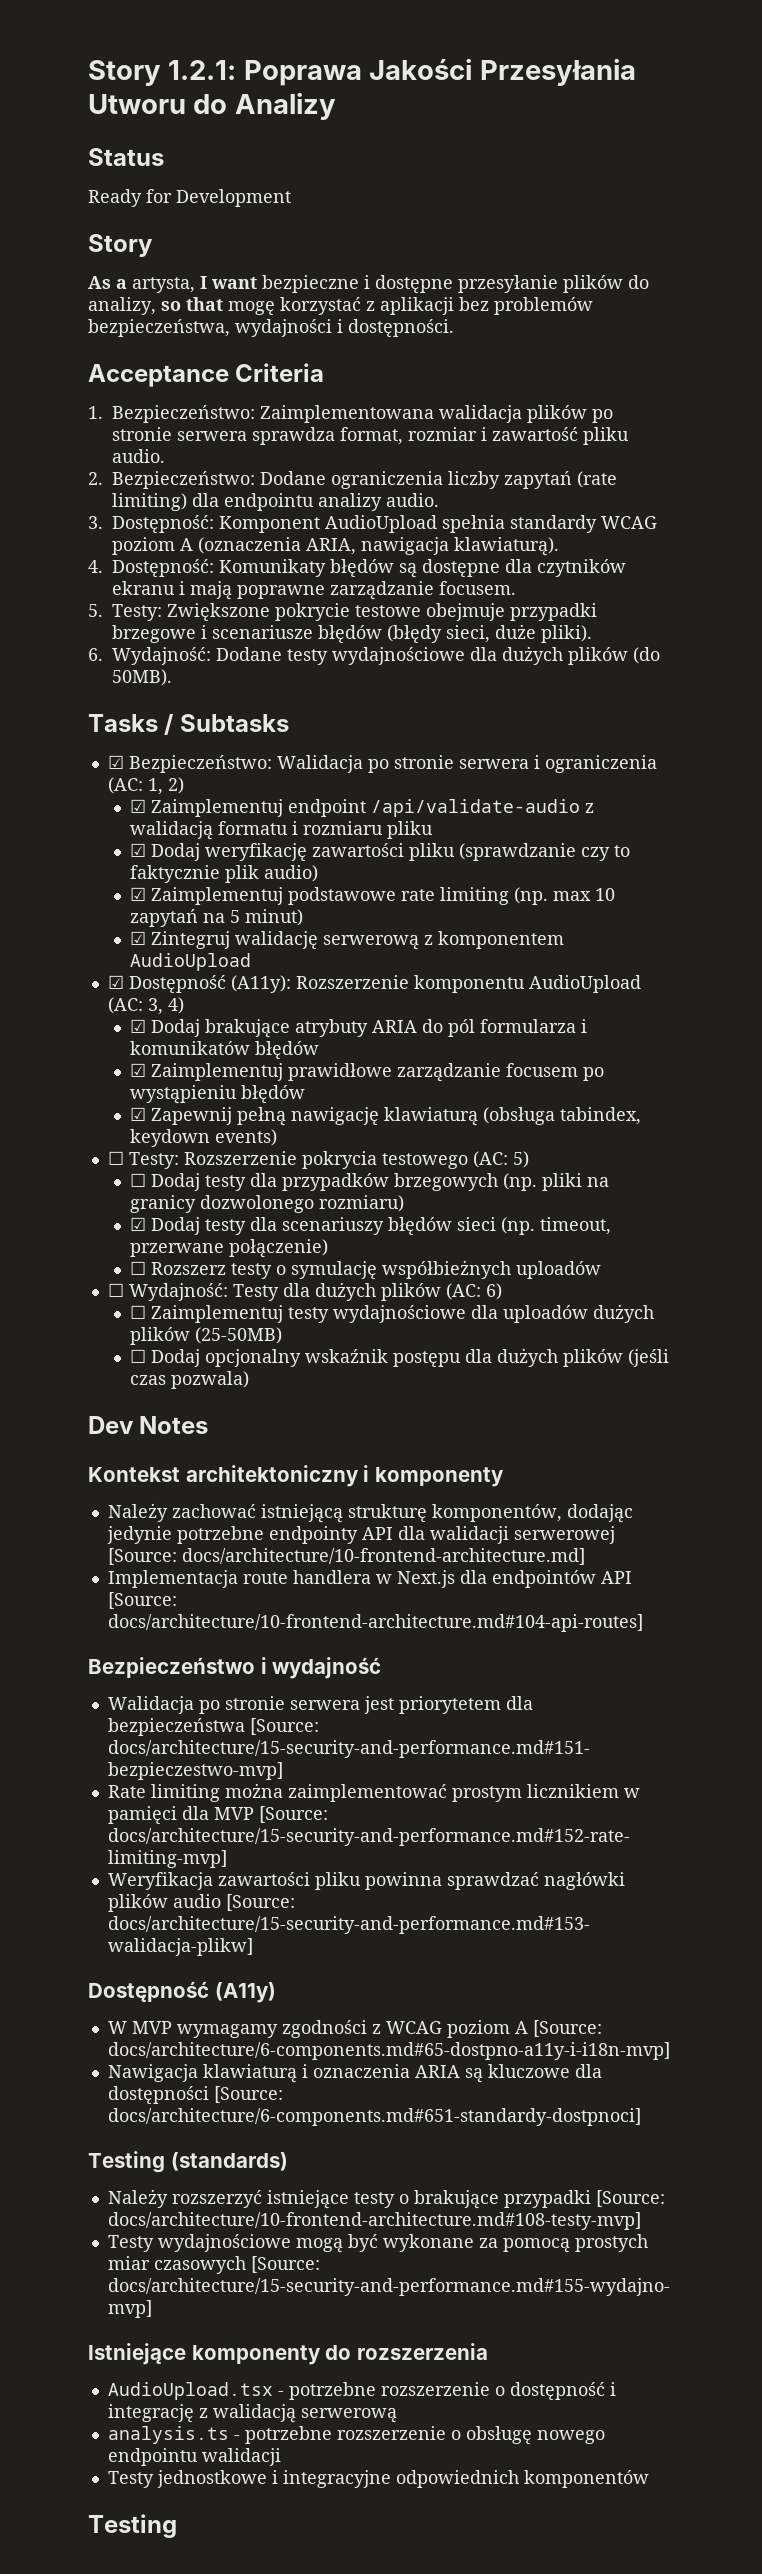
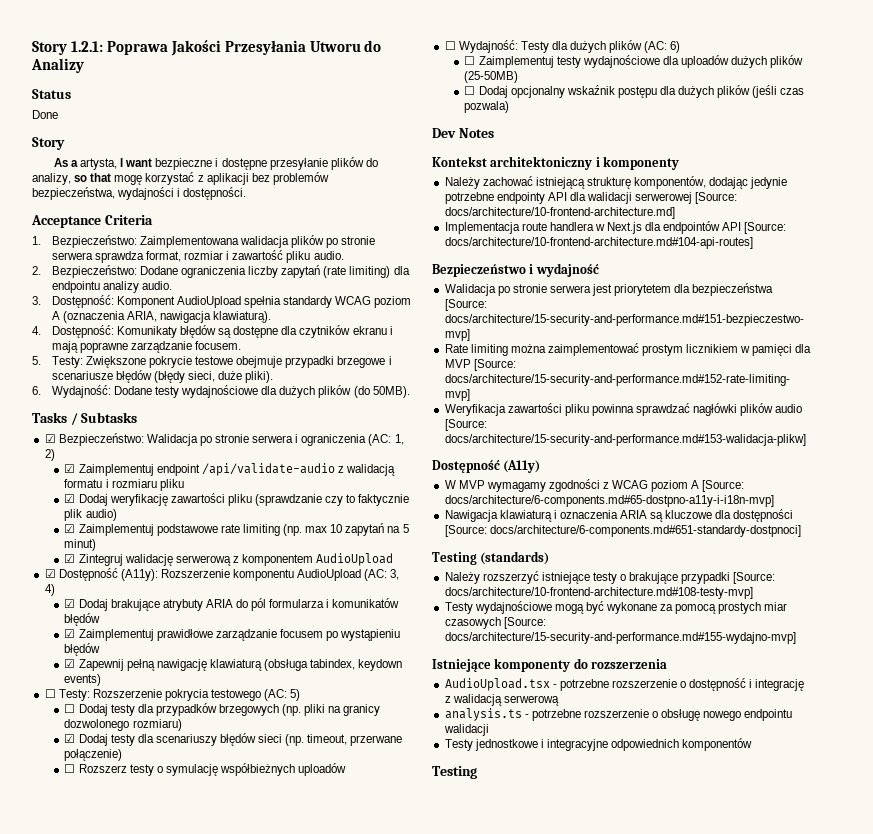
- Ready for Development
+ Done

